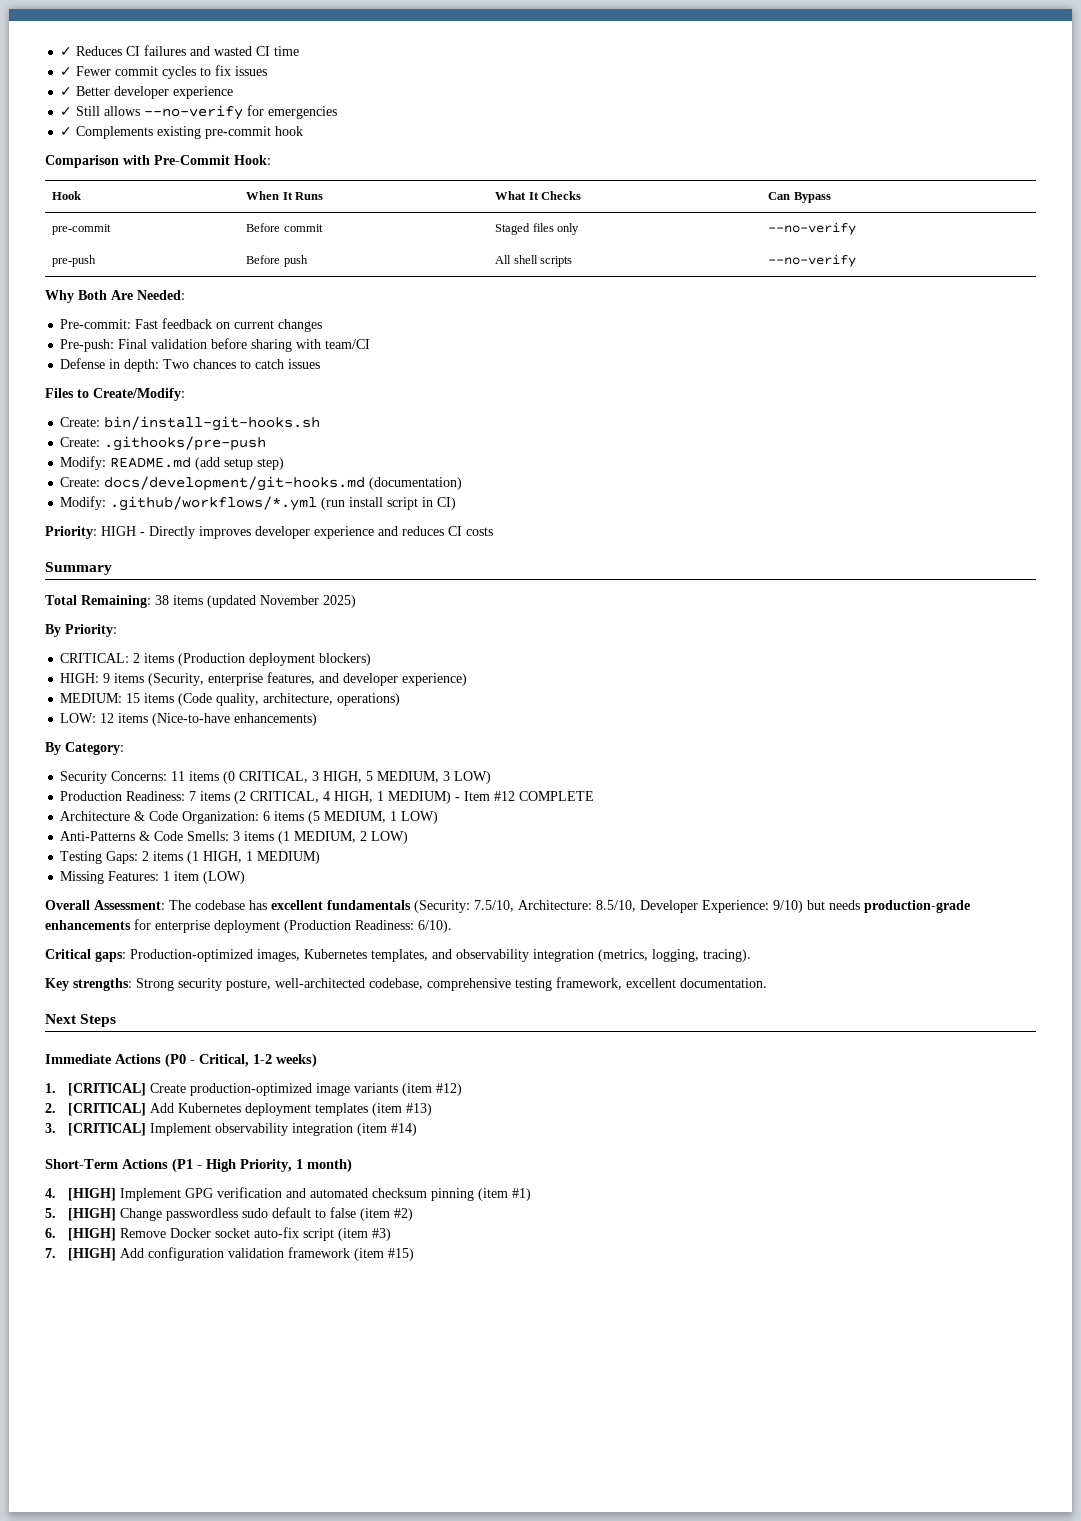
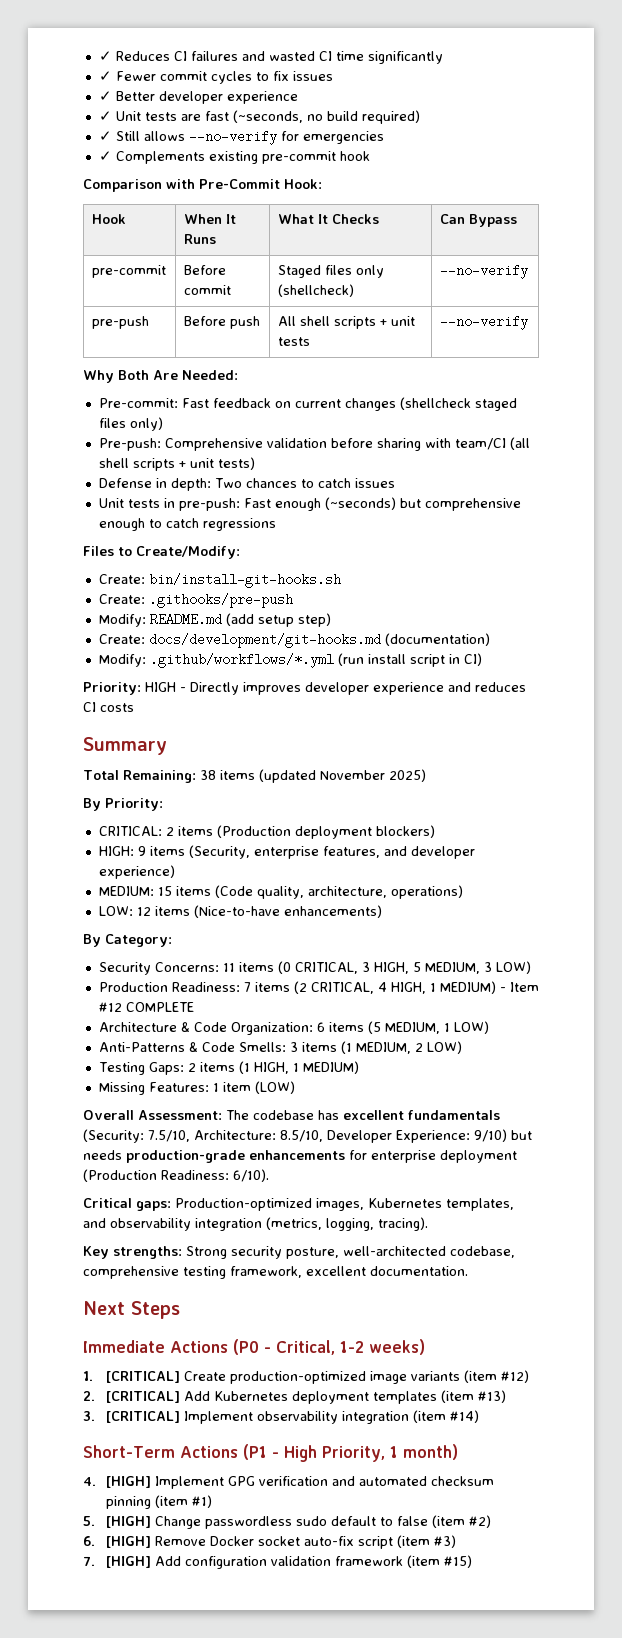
- ✓ Reduces CI failures and wasted CI time
+ ✓ Reduces CI failures and wasted CI time significantly
+ ✓ Unit tests are fast (~seconds, no build required)
- pre-commit | Before commit | Staged files only | --no-verify
+ pre-commit | Before commit | Staged files only (shellcheck) | --no-verify
- pre-push | Before push | All shell scripts | --no-verify
+ pre-push | Before push | All shell scripts + unit tests | --no-verify
- Pre-commit: Fast feedback on current changes
+ Pre-commit: Fast feedback on current changes (shellcheck staged files only)
- Pre-push: Final validation before sharing with team/CI
+ Pre-push: Comprehensive validation before sharing with team/CI (all shell scripts + unit tests)
+ Unit tests in pre-push: Fast enough (~seconds) but comprehensive enough to catch regressions

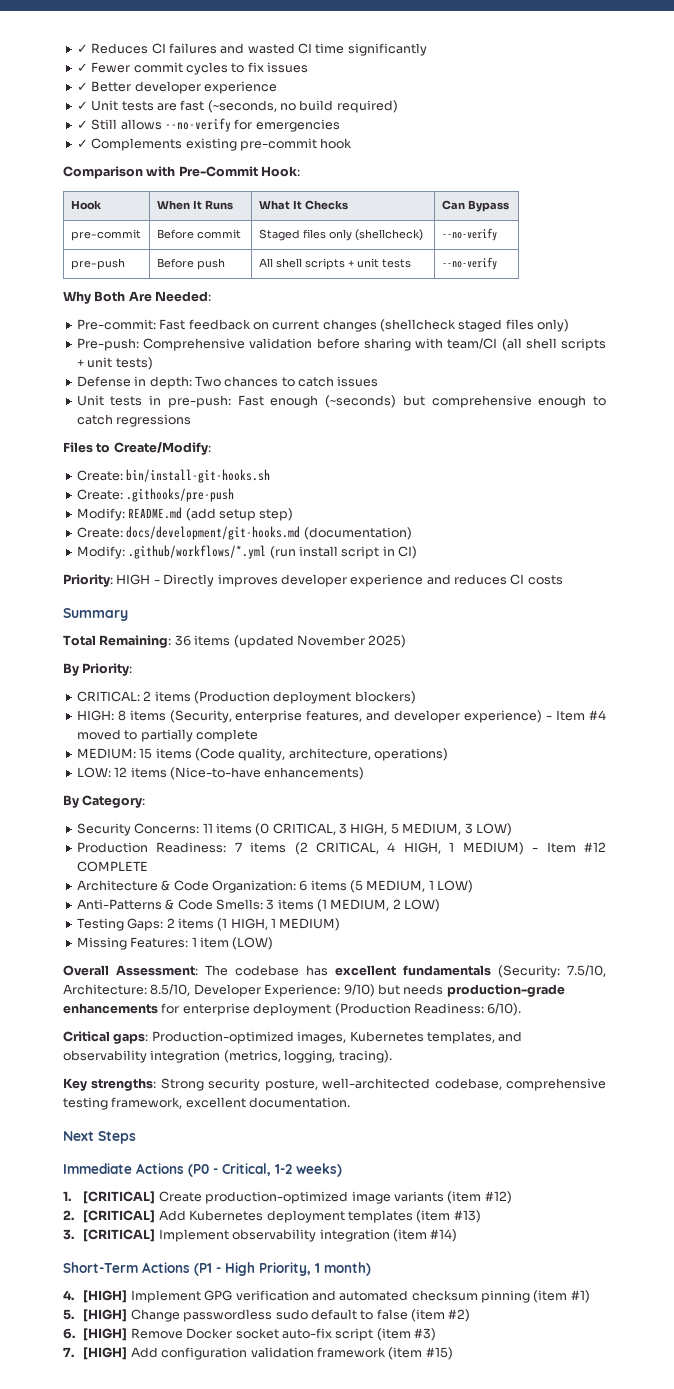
- Total Remaining: 38 items (updated November 2025)
+ Total Remaining: 36 items (updated November 2025)
- HIGH: 9 items (Security, enterprise features, and developer experience)
+ HIGH: 8 items (Security, enterprise features, and developer experience) - Item #4 moved to partially complete

